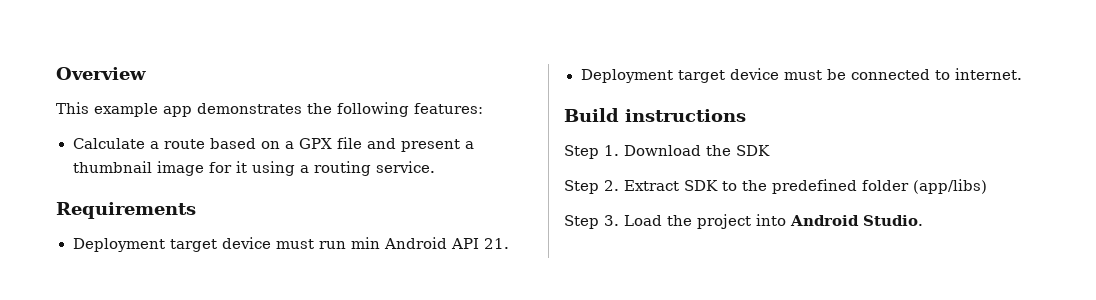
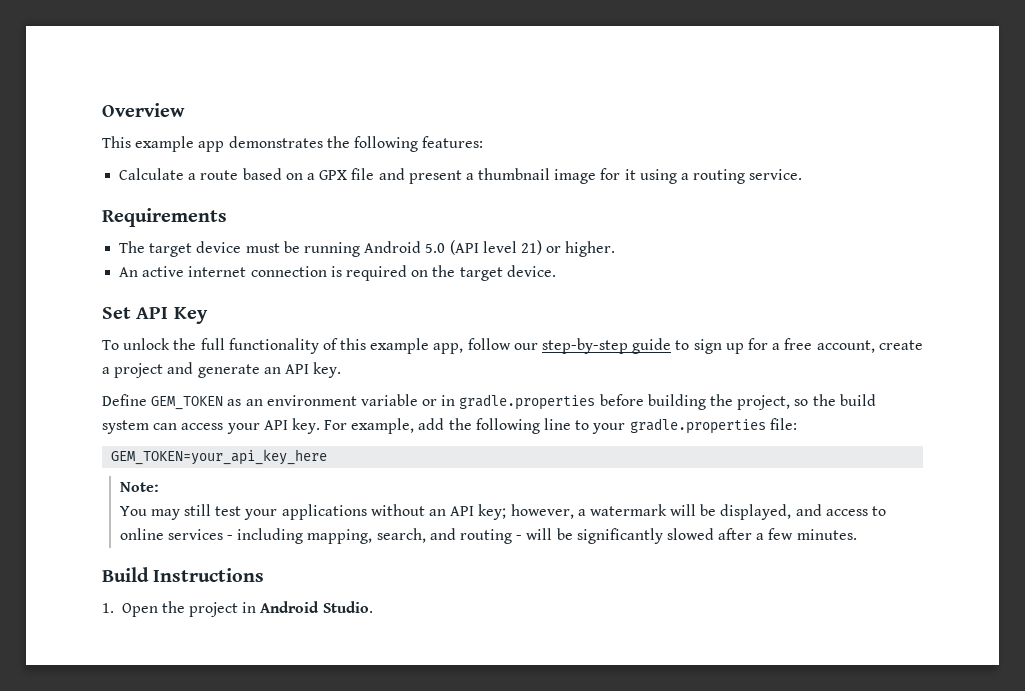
- Deployment target device must run min Android API 21.
- Deployment target device must be connected to internet.
- Build instructions
- Step 1. Download the SDK
- Step 2. Extract SDK to the predefined folder (app/libs)
- Step 3. Load the project into Android Studio.
+ The target device must be running Android 5.0 (API level 21) or higher.
+ An active internet connection is required on the target device.
+ Set API Key
+ To unlock the full functionality of this example app, follow our step-by-step guide to sign up for a free account, create a project and generate an API key.
+ Define GEM_TOKEN as an environment variable or in gradle.properties before building the project, so the build system can access your API key. For example, add the following line to your gradle.properties file:
+ GEM_TOKEN=your_api_key_here
+ Note:
+ You may still test your applications without an API key; however, a watermark will be displayed, and access to online services - including mapping, search, and routing - will be significantly slowed after a few minutes.
+ Build Instructions
+ 1. Open the project in Android Studio.

